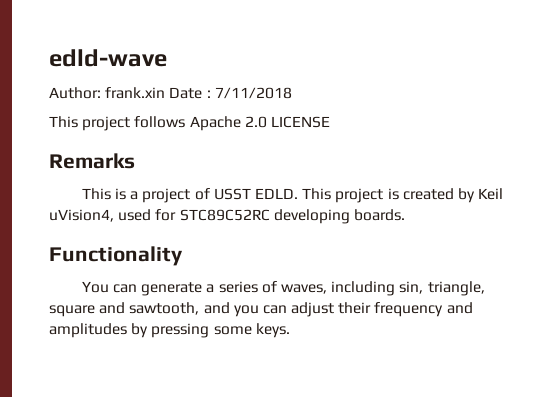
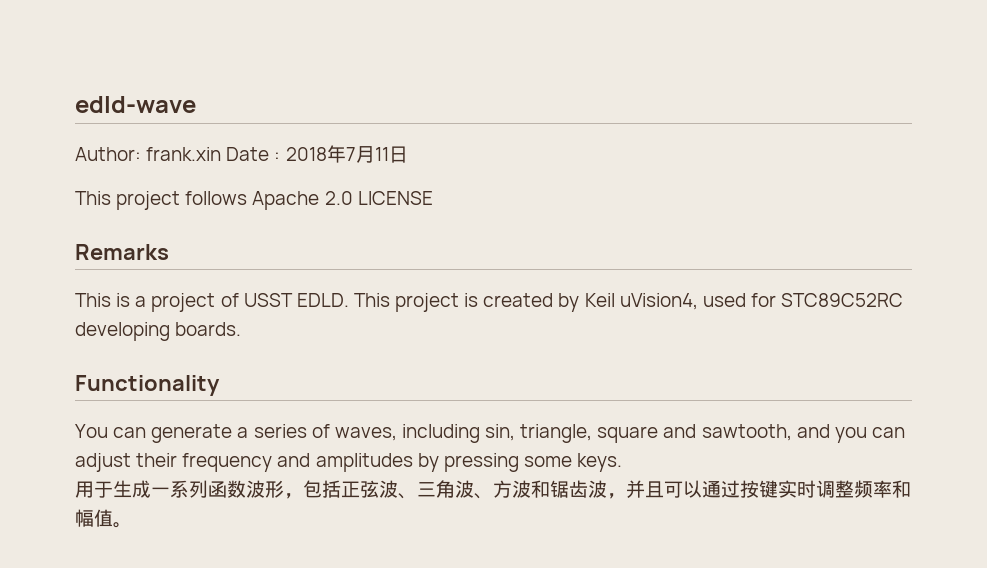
- Author: frank.xin Date : 7/11/2018
+ Author: frank.xin Date : 2018年7月11日
+ 用于生成一系列函数波形，包括正弦波、三角波、方波和锯齿波，并且可以通过按键实时调整频率和幅值。

